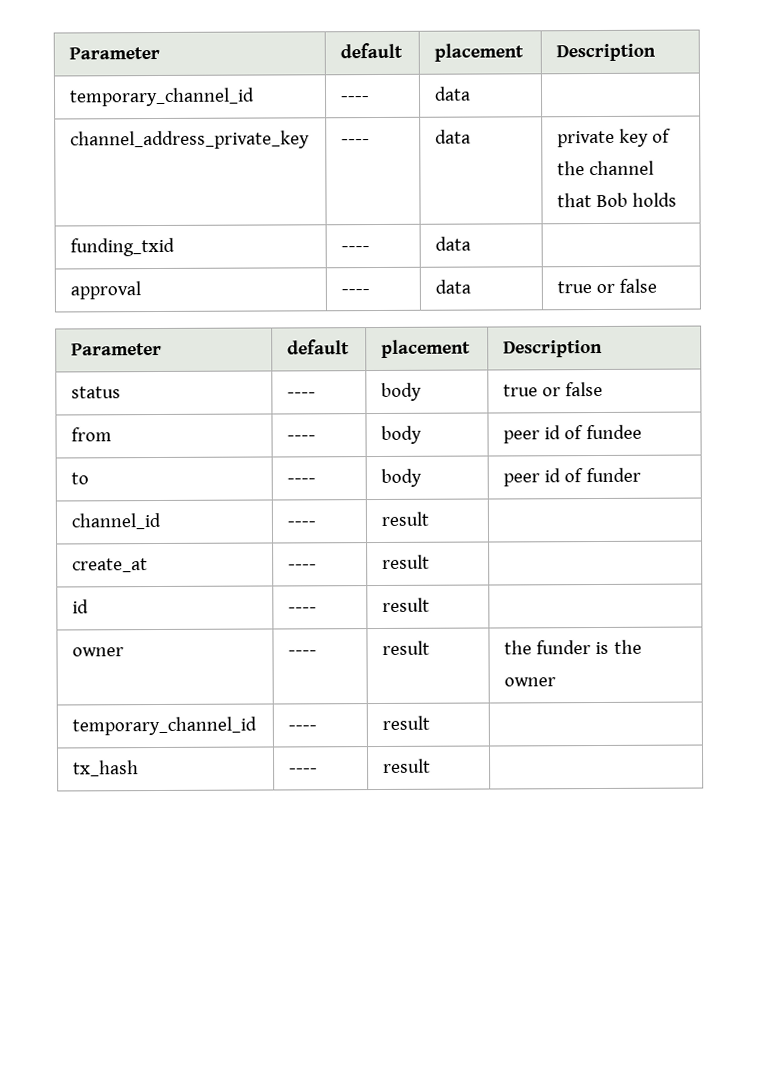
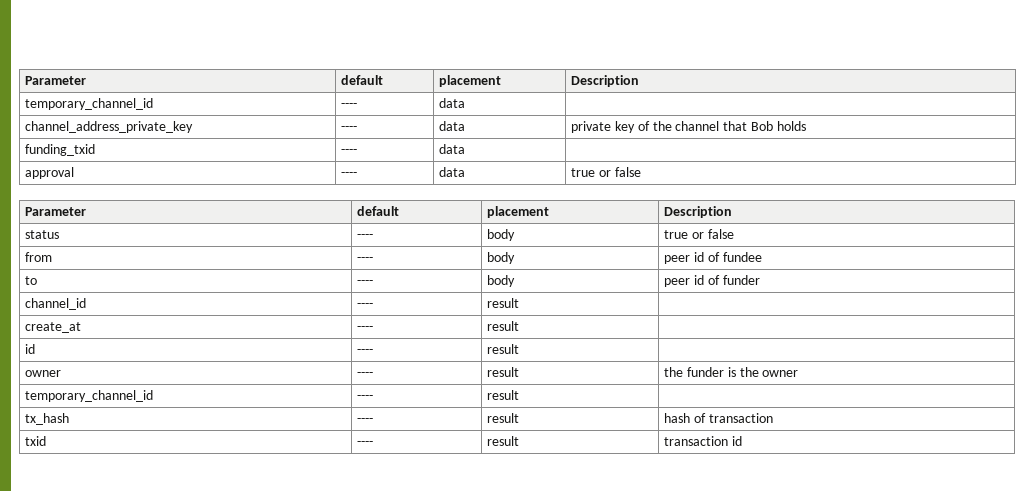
- tx_hash | ---- | result |
+ tx_hash | ---- | result | hash of transaction
+ txid | ---- | result | transaction id

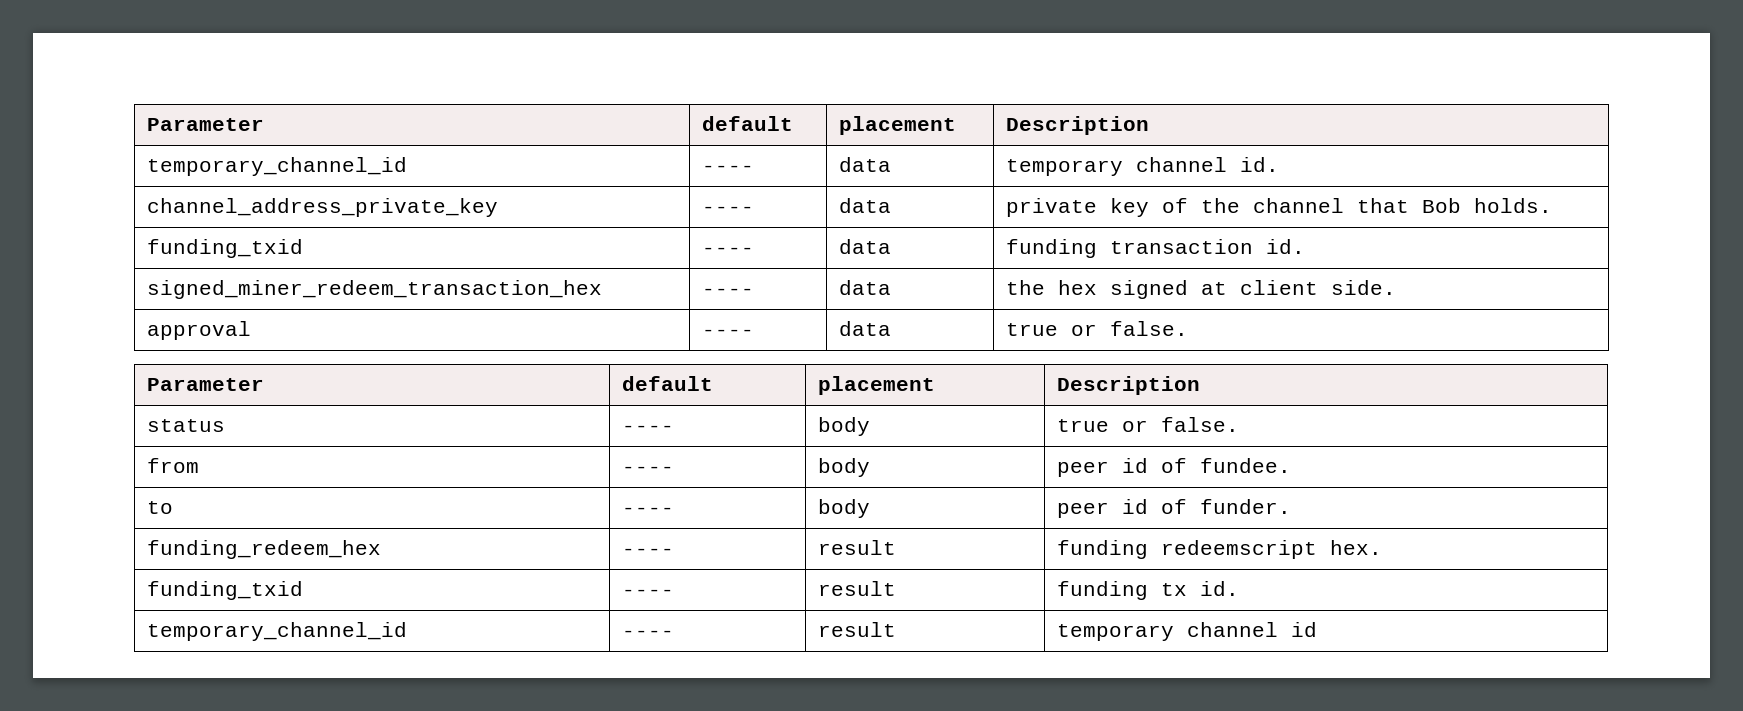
- temporary_channel_id | ---- | data |
+ temporary_channel_id | ---- | data | temporary channel id.
- channel_address_private_key | ---- | data | private key of the channel that Bob holds
+ channel_address_private_key | ---- | data | private key of the channel that Bob holds.
- funding_txid | ---- | data |
+ funding_txid | ---- | data | funding transaction id.
+ signed_miner_redeem_transaction_hex | ---- | data | the hex signed at client side.
- approval | ---- | data | true or false
+ approval | ---- | data | true or false.
- status | ---- | body | true or false
+ status | ---- | body | true or false.
- from | ---- | body | peer id of fundee
+ from | ---- | body | peer id of fundee.
- to | ---- | body | peer id of funder
- channel_id | ---- | result |
- create_at | ---- | result |
- id | ---- | result |
- owner | ---- | result | the funder is the owner
- temporary_channel_id | ---- | result |
- tx_hash | ---- | result | hash of transaction
- txid | ---- | result | transaction id
+ to | ---- | body | peer id of funder.
+ funding_redeem_hex | ---- | result | funding redeemscript hex.
+ funding_txid | ---- | result | funding tx id.
+ temporary_channel_id | ---- | result | temporary channel id

